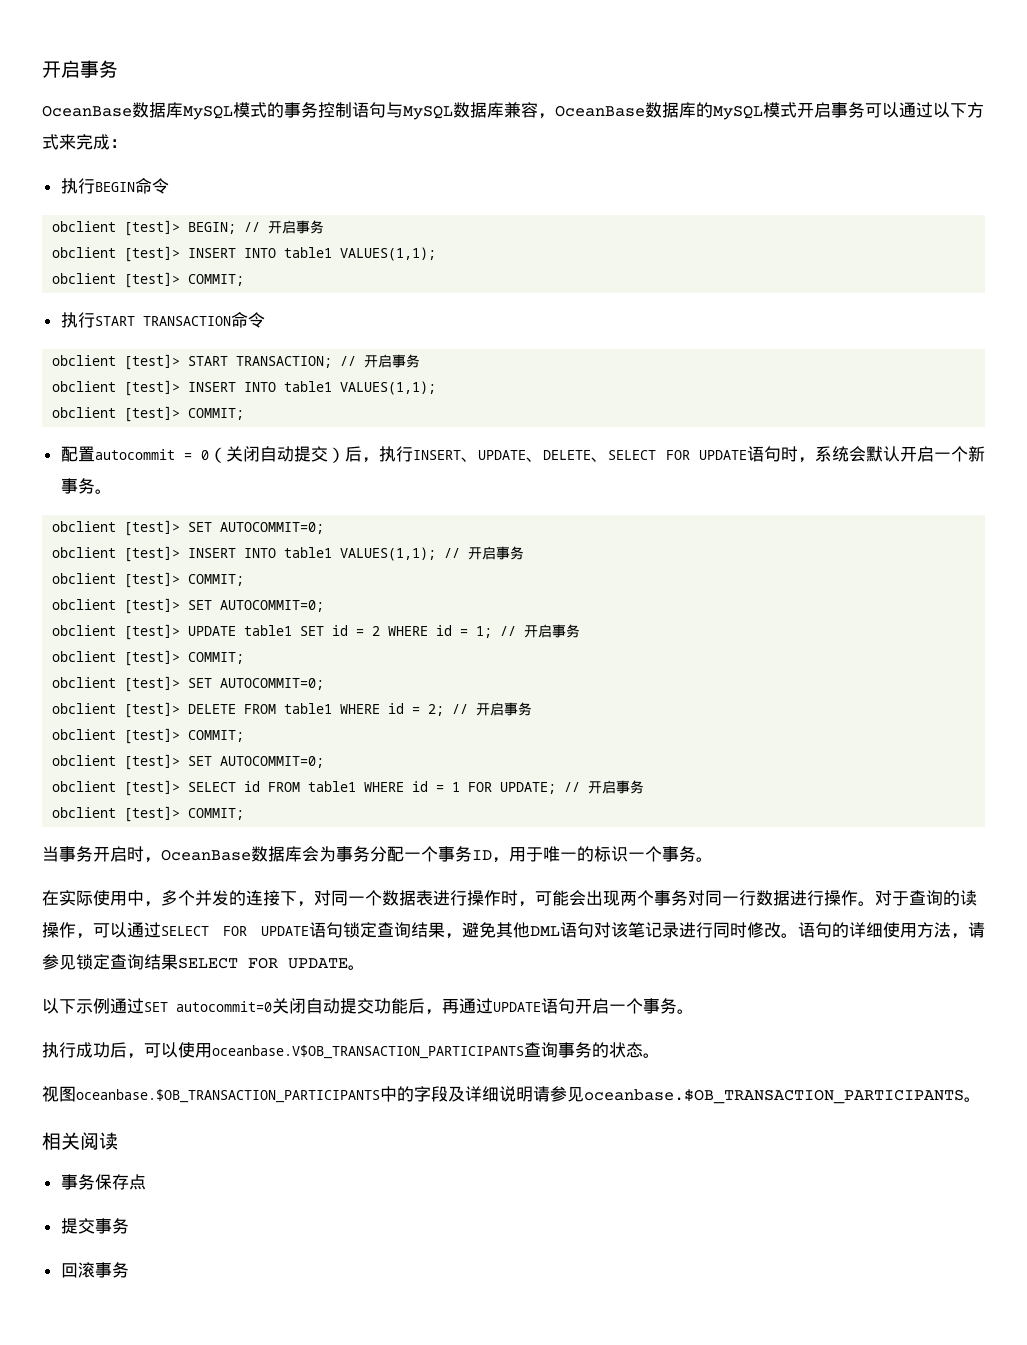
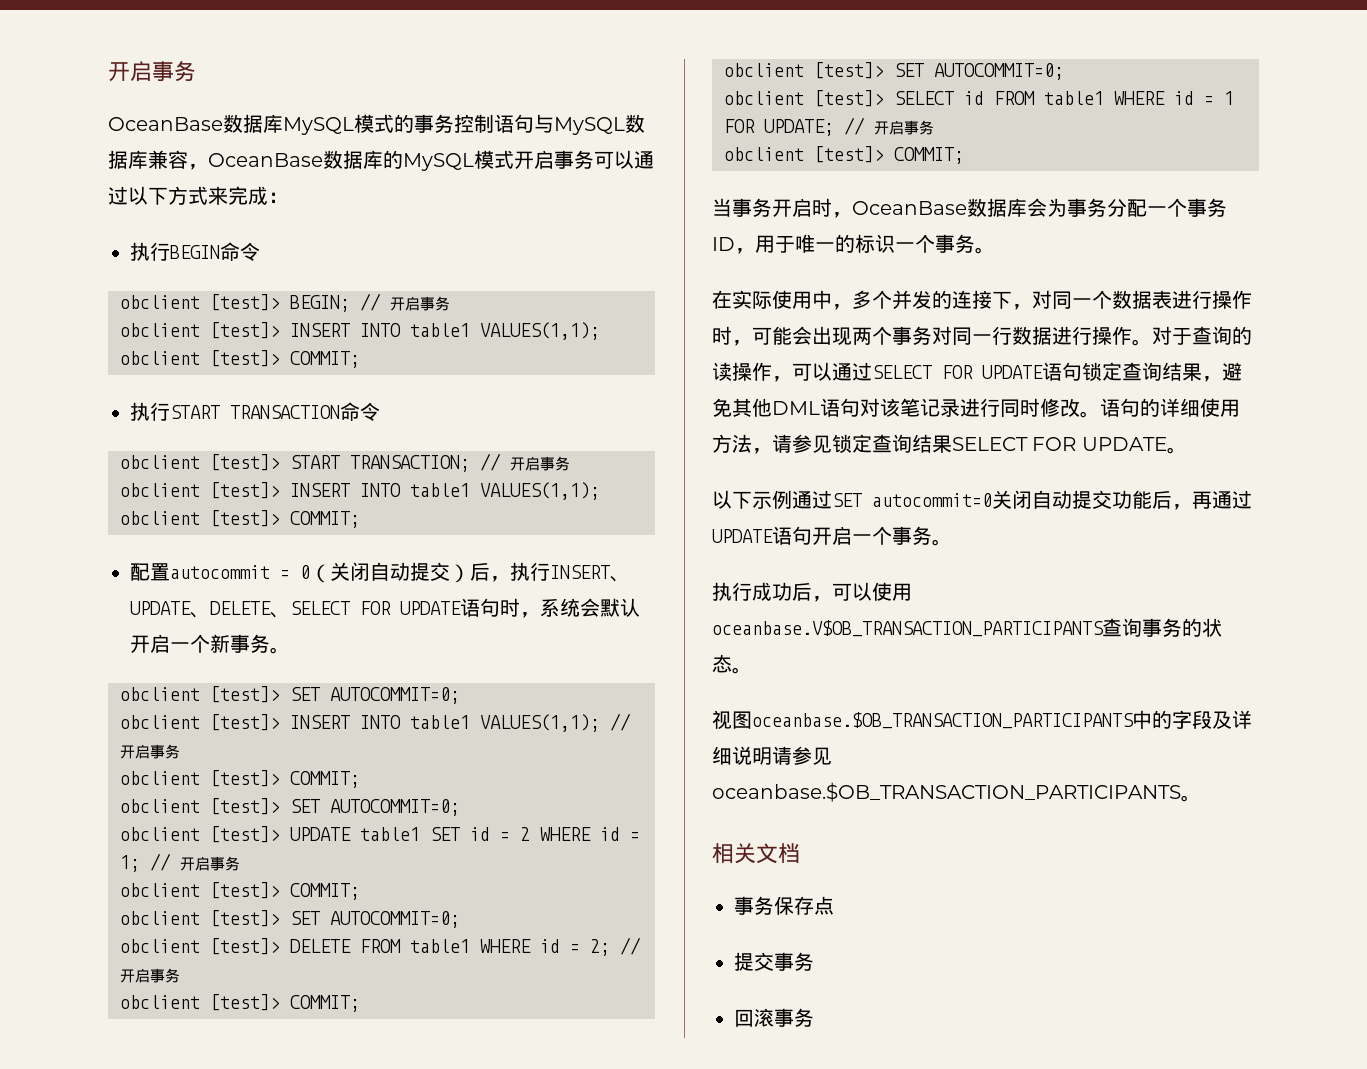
- 相关阅读
+ 相关文档

